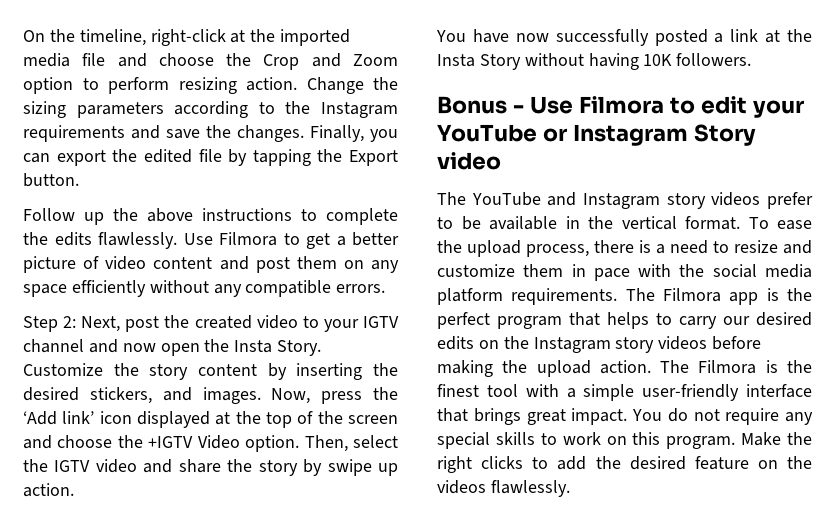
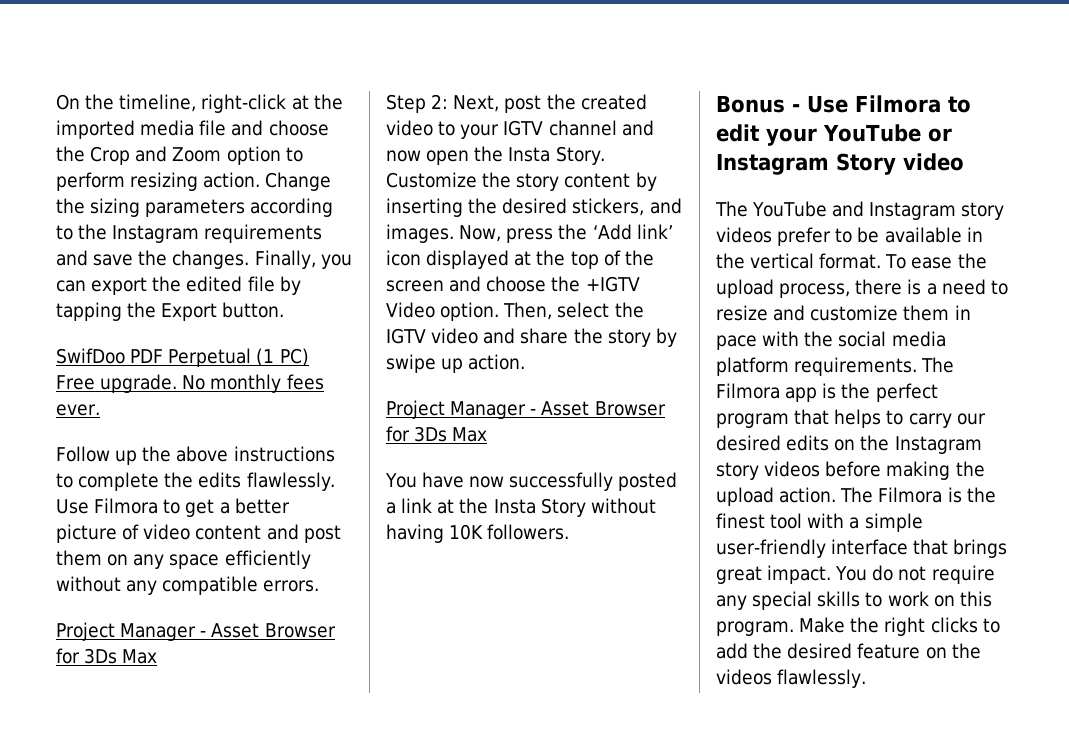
+ SwifDoo PDF Perpetual (1 PC) Free upgrade. No monthly fees ever.
  Use Filmora to get a better picture of video content and post them on any space efficiently without any compatible errors.
+ Project Manager - Asset Browser for 3Ds Max
  Then, select the IGTV video and share the story by swipe up action.
+ Project Manager - Asset Browser for 3Ds Max

